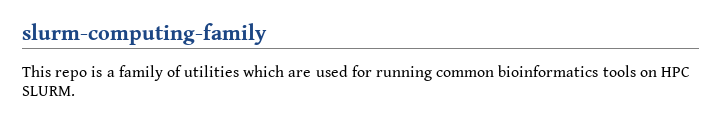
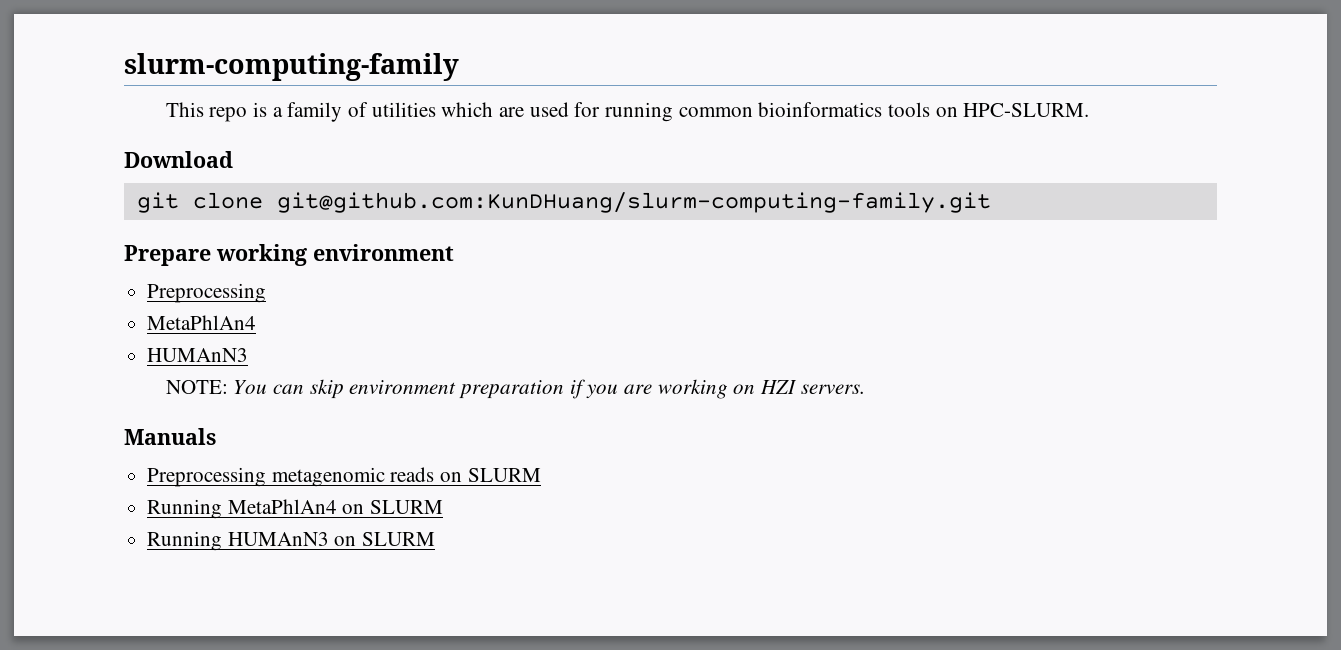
- This repo is a family of utilities which are used for running common bioinformatics tools on HPC SLURM.
+ This repo is a family of utilities which are used for running common bioinformatics tools on HPC-SLURM.
+ Download
+ git clone git@github.com:KunDHuang/slurm-computing-family.git
+ Prepare working environment
+ Preprocessing
+ MetaPhlAn4
+ HUMAnN3
+ NOTE: You can skip environment preparation if you are working on HZI servers.
+ Manuals
+ Preprocessing metagenomic reads on SLURM
+ Running MetaPhlAn4 on SLURM
+ Running HUMAnN3 on SLURM

